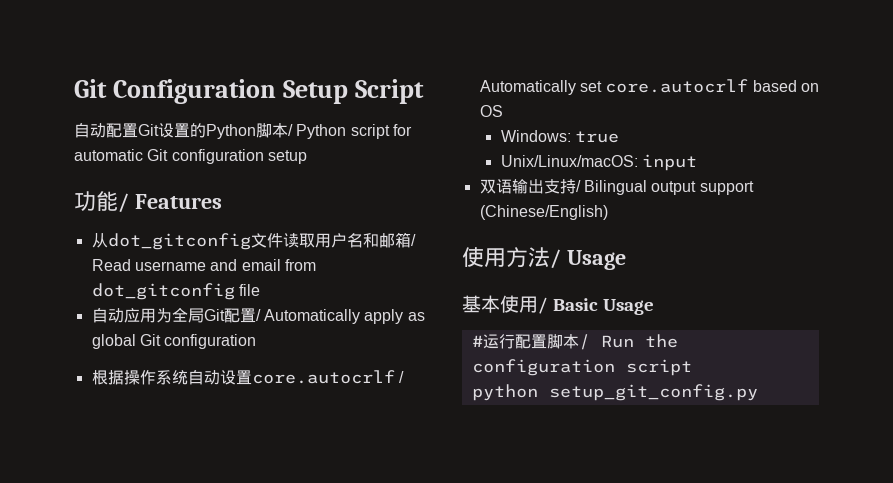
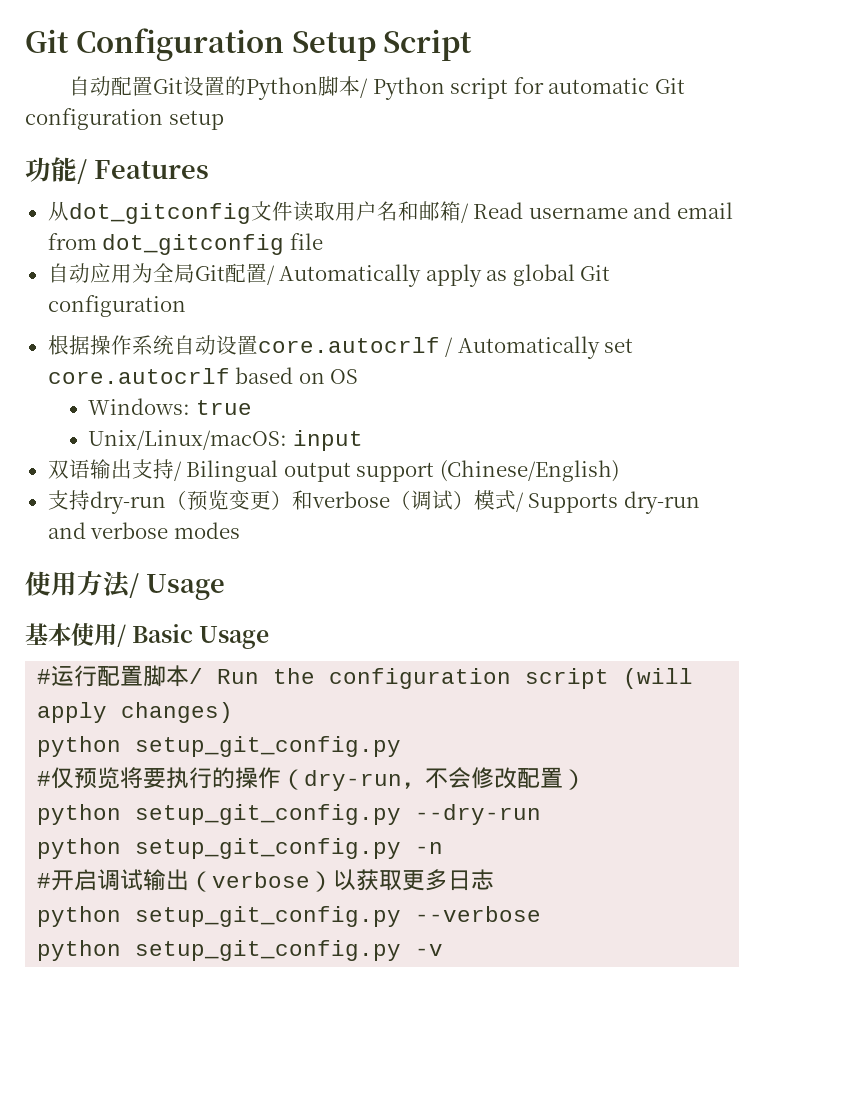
+ 支持dry-run（预览变更）和verbose（调试）模式/ Supports dry-run and verbose modes
- #运行配置脚本/ Run the configuration script
+ #运行配置脚本/ Run the configuration script (will apply changes)
  python setup_git_config.py
+ #仅预览将要执行的操作（dry-run，不会修改配置）
+ python setup_git_config.py --dry-run
+ python setup_git_config.py -n
+ #开启调试输出（verbose）以获取更多日志
+ python setup_git_config.py --verbose
+ python setup_git_config.py -v

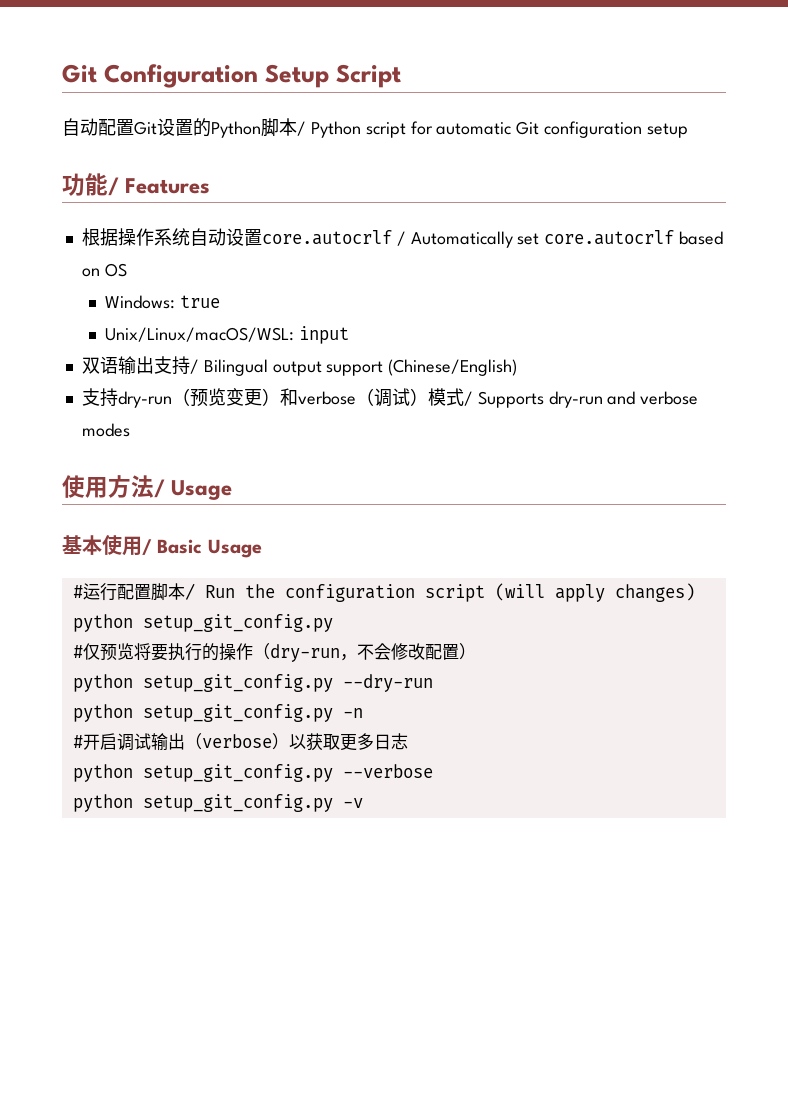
- 从dot_gitconfig文件读取用户名和邮箱/ Read username and email from dot_gitconfig file
- 自动应用为全局Git配置/ Automatically apply as global Git configuration
- Unix/Linux/macOS: input
+ Unix/Linux/macOS/WSL: input

